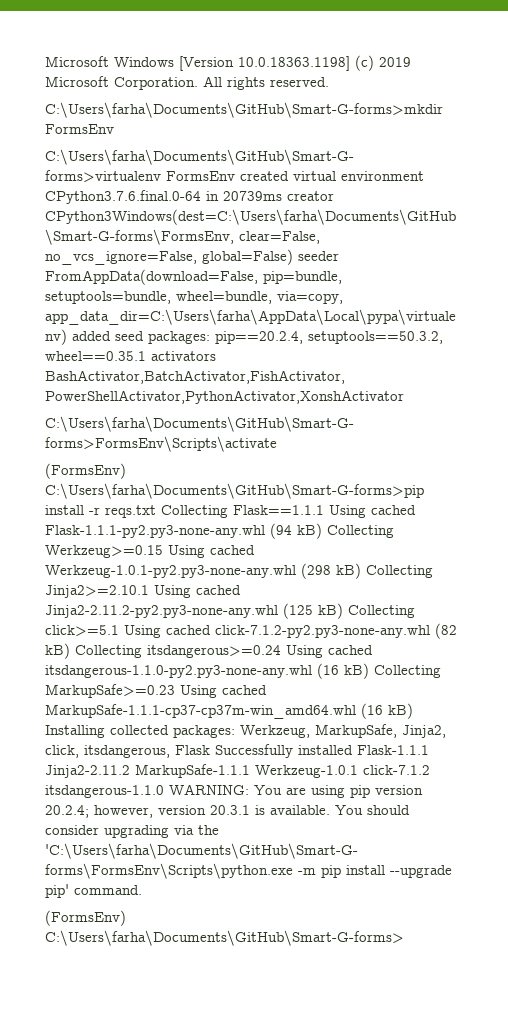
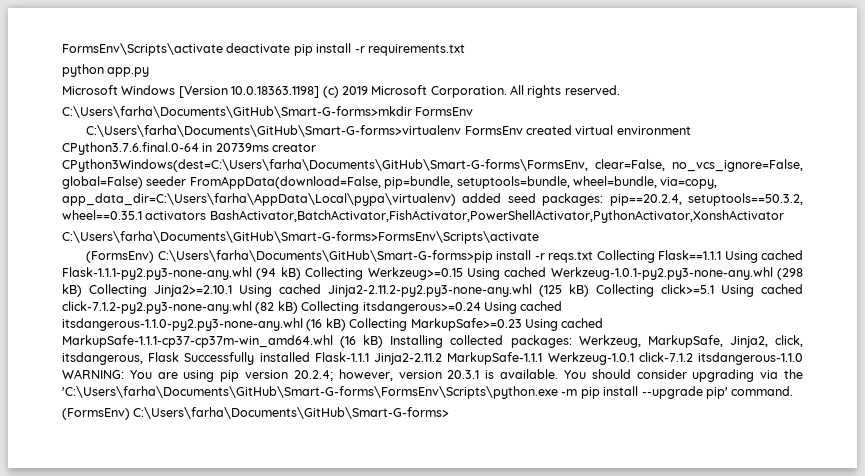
+ FormsEnv\Scripts\activate deactivate pip install -r requirements.txt
+ python app.py

